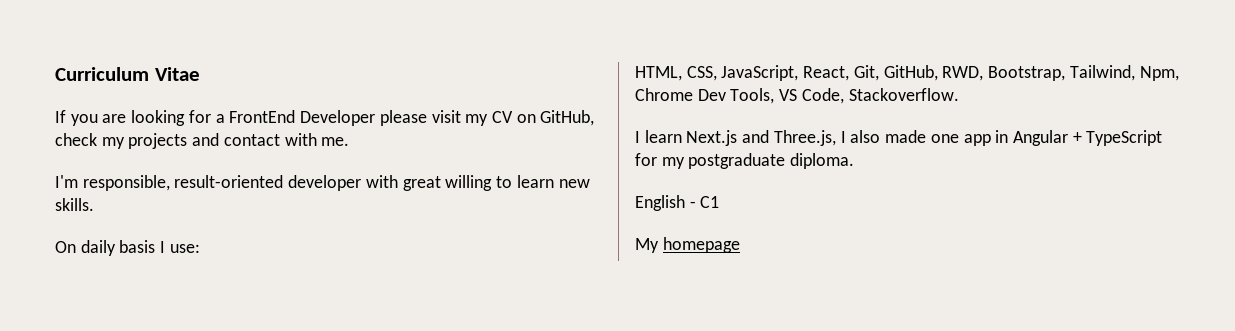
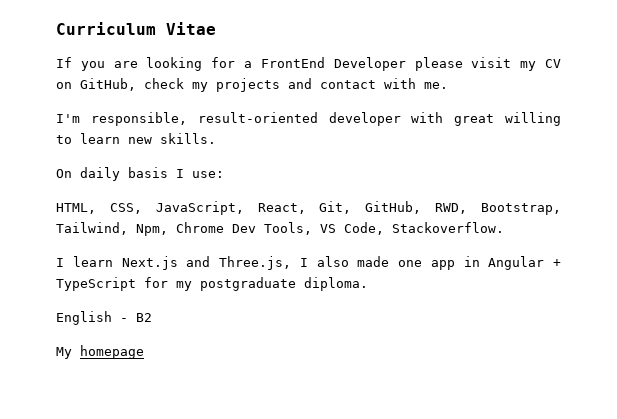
- English - C1
+ English - B2

